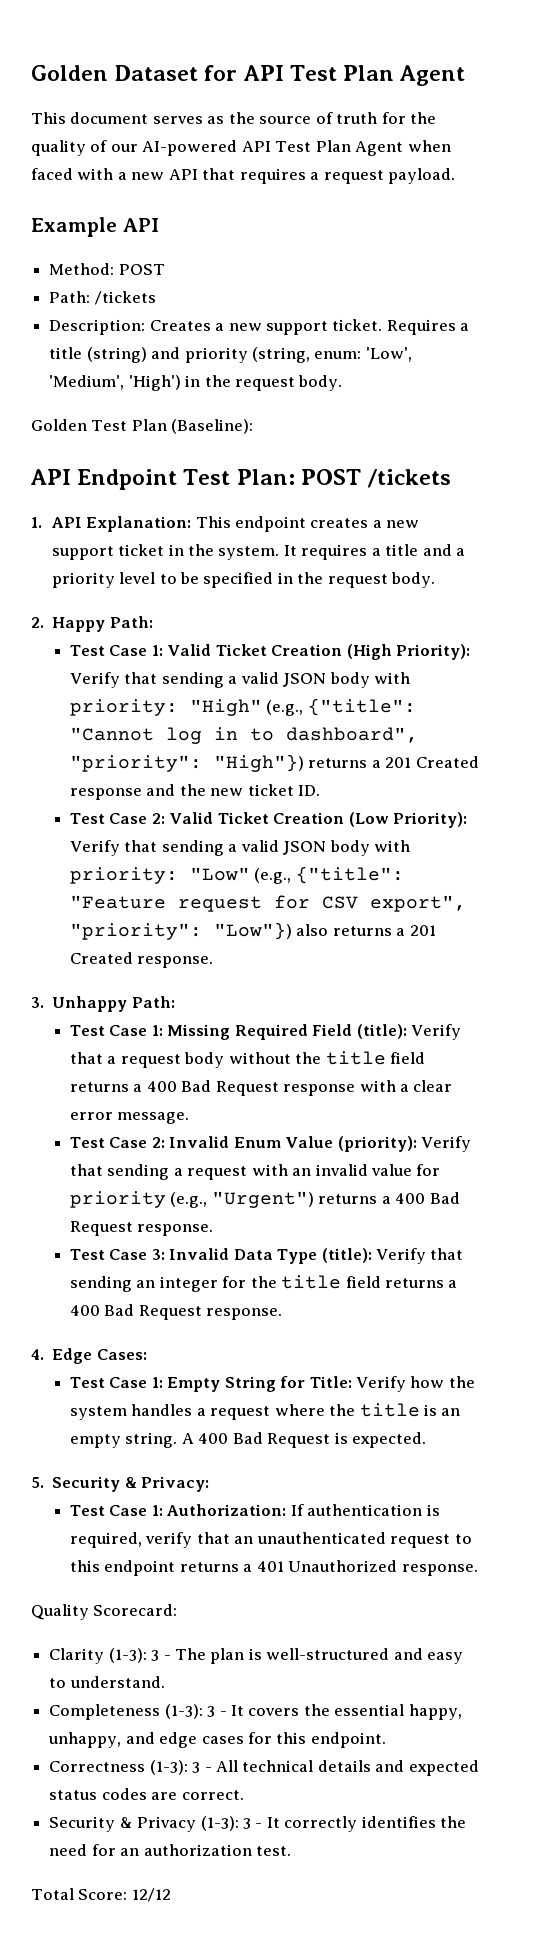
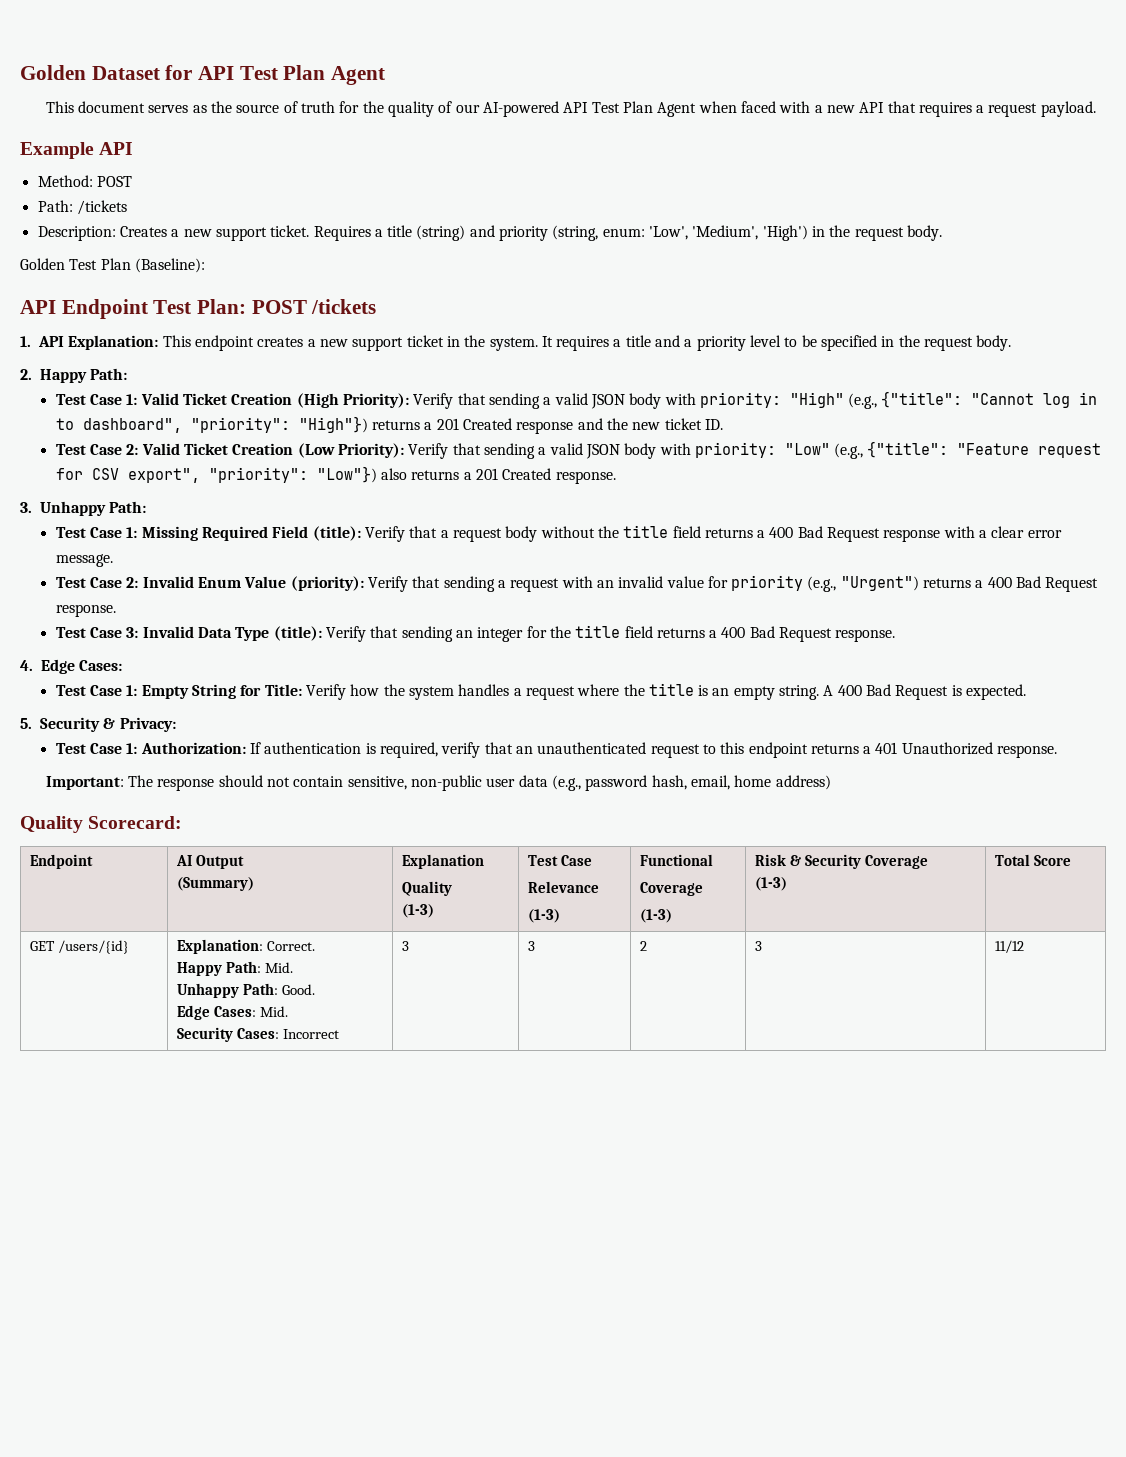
+ Important: The response should not contain sensitive, non-public user data (e.g., password hash, email, home address)
  Quality Scorecard:
- Clarity (1-3): 3 - The plan is well-structured and easy to understand.
- Completeness (1-3): 3 - It covers the essential happy, unhappy, and edge cases for this endpoint.
- Correctness (1-3): 3 - All technical details and expected status codes are correct.
- Security & Privacy (1-3): 3 - It correctly identifies the need for an authorization test.
- Total Score: 12/12
+ Endpoint | AI Output
+ (Summary) | Explanation
+ Quality
+ (1-3) | Test Case
+ Relevance
+ (1-3) | Functional
+ Coverage
+ (1-3) | Risk & Security Coverage
+ (1-3) | Total Score
+ GET /users/{id} | Explanation: Correct.
+ Happy Path: Mid.
+ Unhappy Path: Good.
+ Edge Cases: Mid.
+ Security Cases: Incorrect | 3 | 3 | 2 | 3 | 11/12

